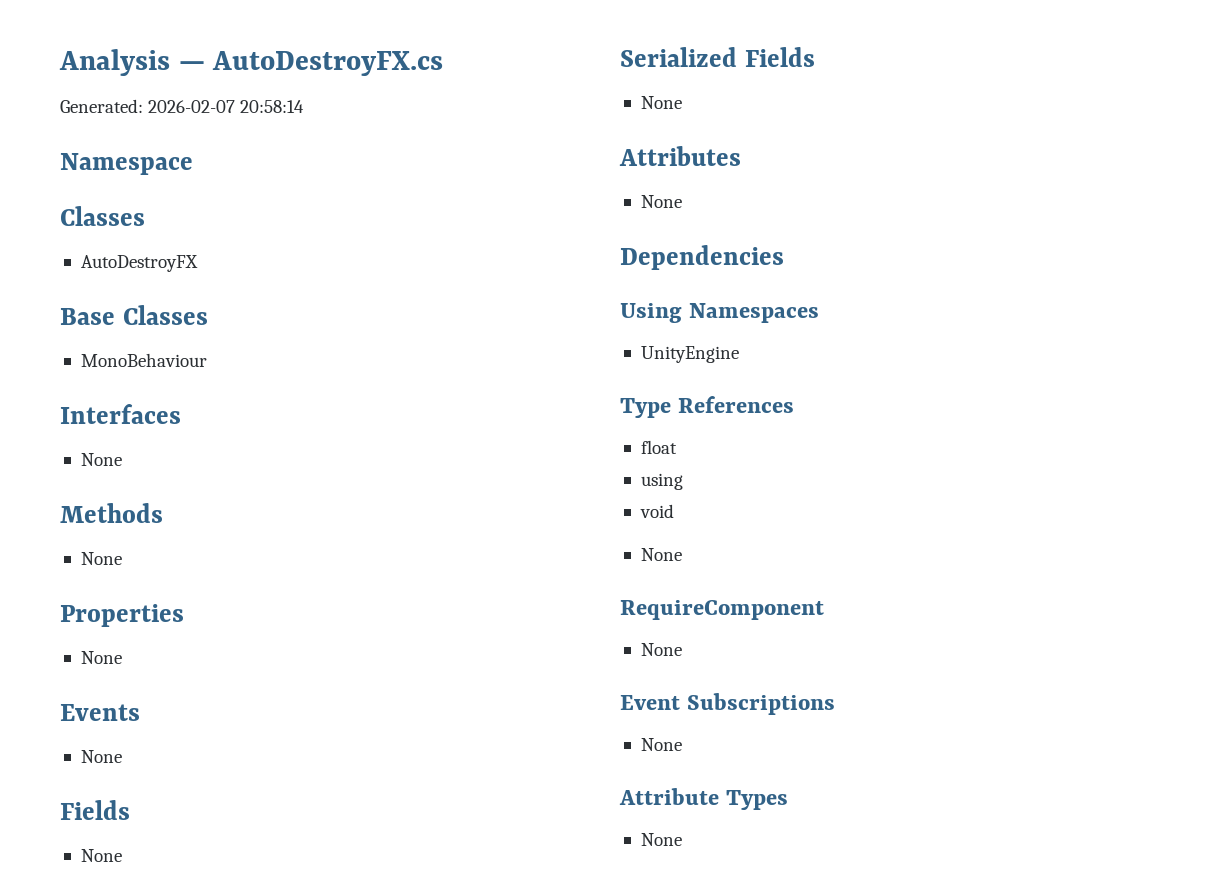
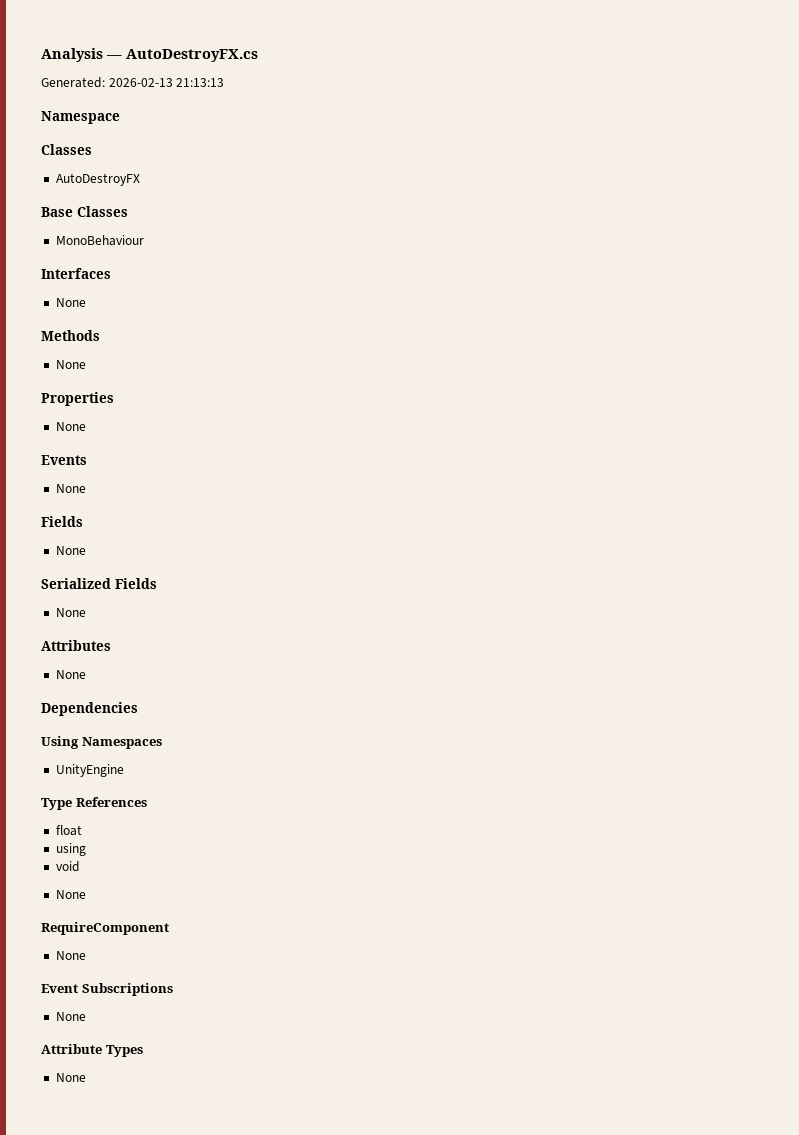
- Generated: 2026-02-07 20:58:14
+ Generated: 2026-02-13 21:13:13

